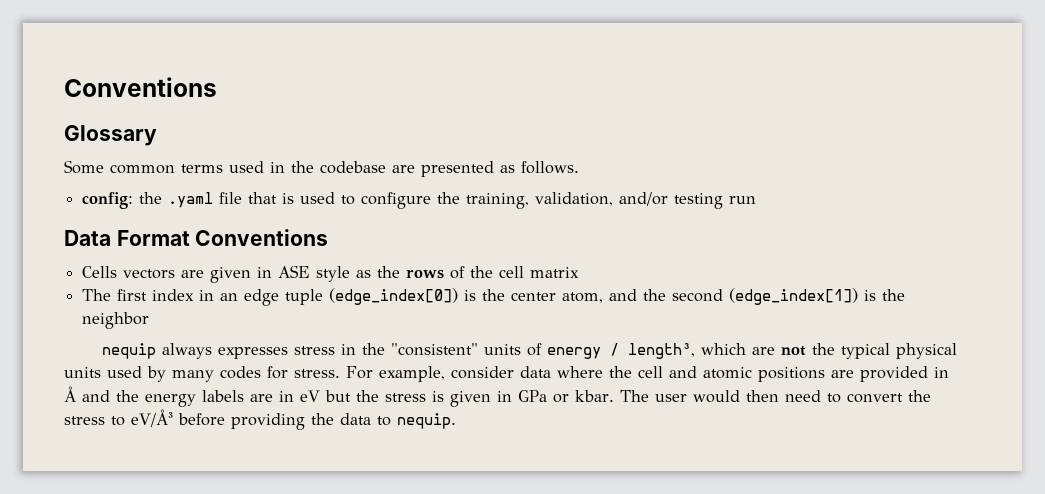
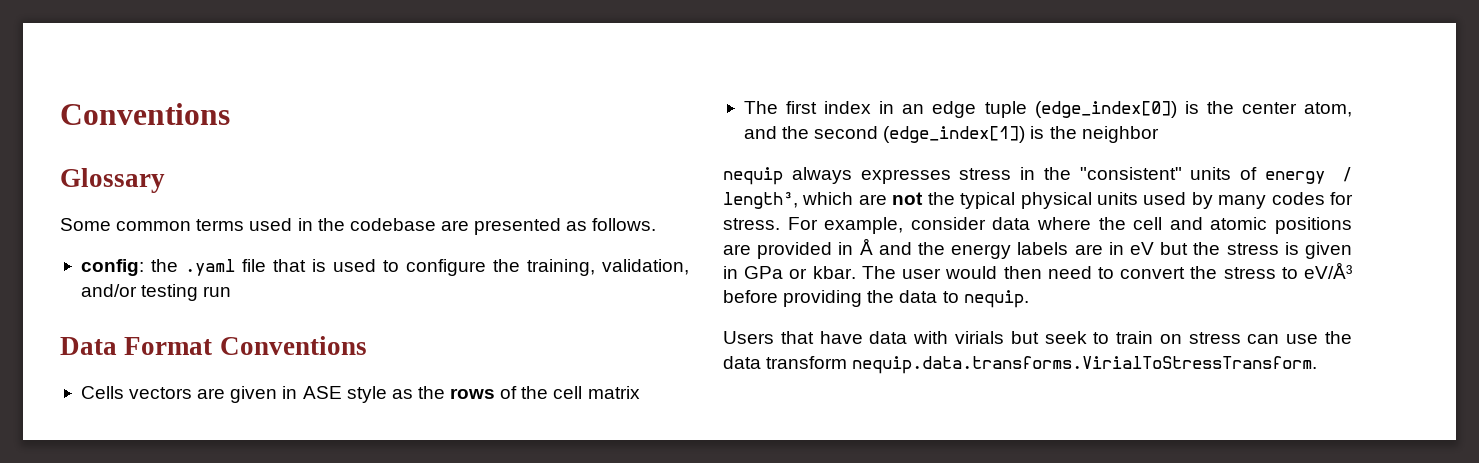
+ Users that have data with virials but seek to train on stress can use the data transform nequip.data.transforms.VirialToStressTransform.

